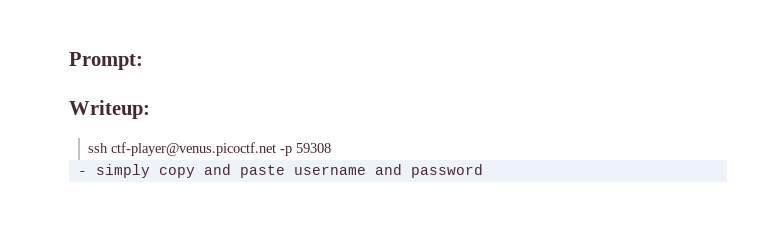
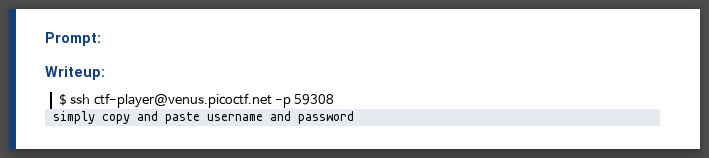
- ssh ctf-player@venus.picoctf.net -p 59308
+ $ ssh ctf-player@venus.picoctf.net -p 59308
- - simply copy and paste username and password
+ simply copy and paste username and password

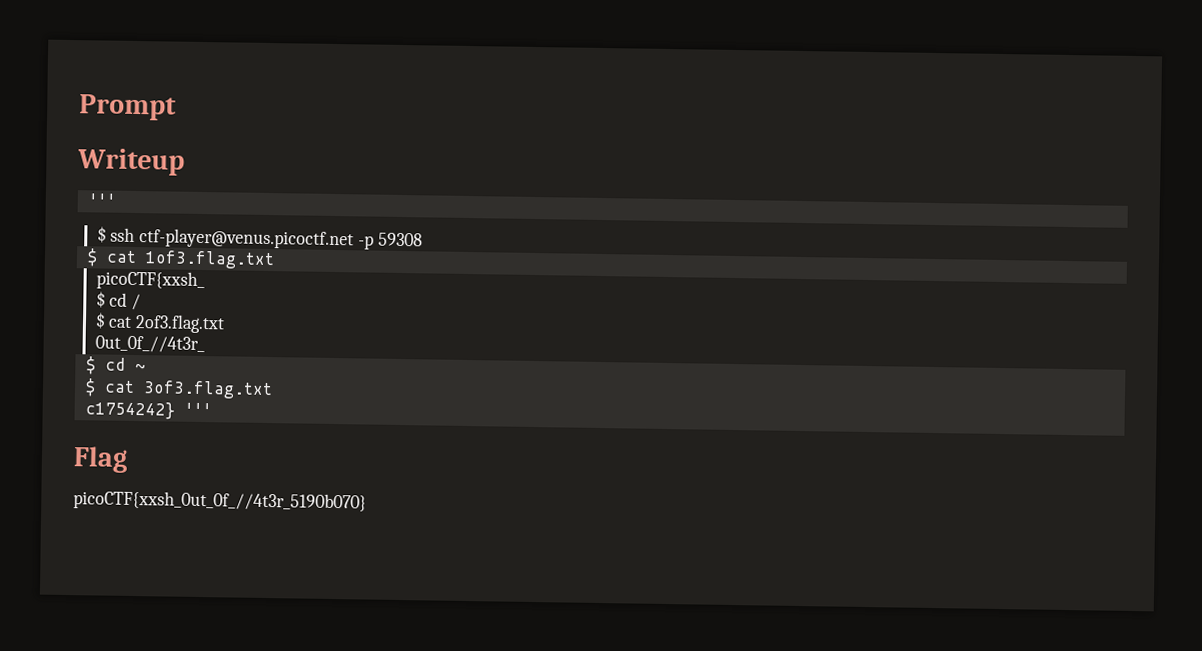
- Prompt:
- Writeup:
+ Prompt
+ Writeup
+ '''
- simply copy and paste username and password
+ $ cat 1of3.flag.txt
+ picoCTF{xxsh_
+ $ cd /
+ $ cat 2of3.flag.txt
+ 0ut_0f_//4t3r_
+ $ cd ~
+ $ cat 3of3.flag.txt
+ c1754242} '''
+ Flag
+ picoCTF{xxsh_0ut_0f_//4t3r_5190b070}

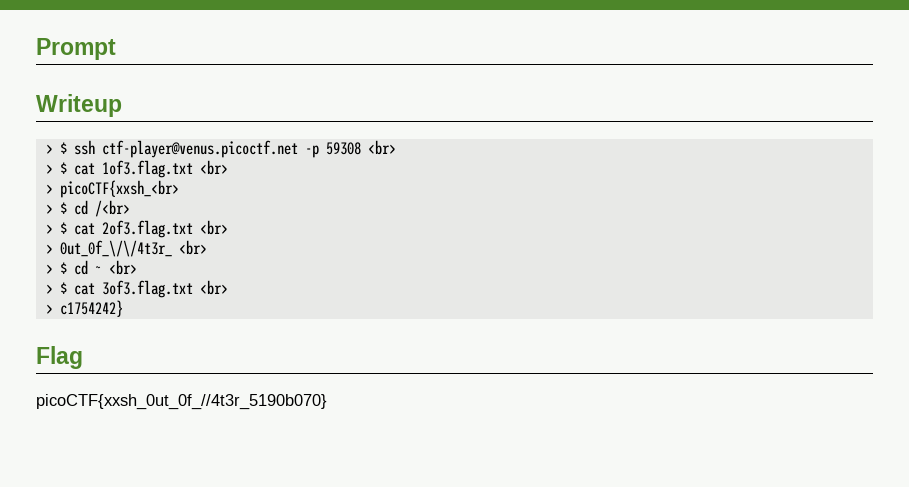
  Writeup
- '''
- $ ssh ctf-player@venus.picoctf.net -p 59308
- $ cat 1of3.flag.txt
- picoCTF{xxsh_
- $ cd /
- $ cat 2of3.flag.txt
- 0ut_0f_//4t3r_
- $ cd ~
- $ cat 3of3.flag.txt
- c1754242} '''
+ > $ ssh ctf-player@venus.picoctf.net -p 59308 <br>
+ > $ cat 1of3.flag.txt <br>
+ > picoCTF{xxsh_<br>
+ > $ cd /<br>
+ > $ cat 2of3.flag.txt <br>
+ > 0ut_0f_\/\/4t3r_ <br>
+ > $ cd ~ <br>
+ > $ cat 3of3.flag.txt <br>
+ > c1754242}

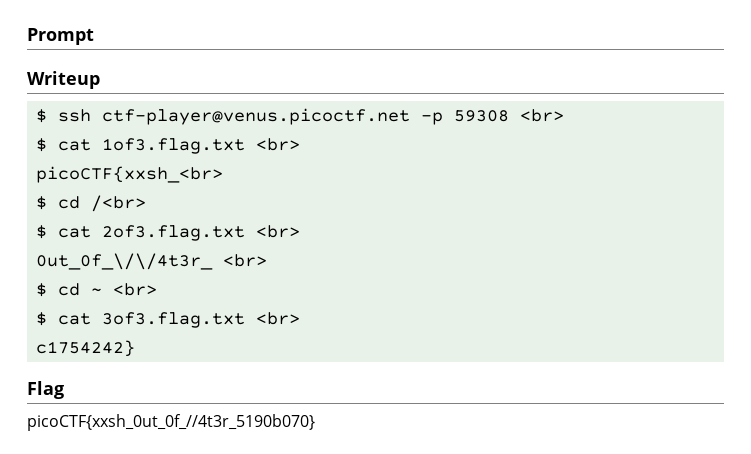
- > $ ssh ctf-player@venus.picoctf.net -p 59308 <br>
+ $ ssh ctf-player@venus.picoctf.net -p 59308 <br>
- > $ cat 1of3.flag.txt <br>
+ $ cat 1of3.flag.txt <br>
- > picoCTF{xxsh_<br>
+ picoCTF{xxsh_<br>
- > $ cd /<br>
+ $ cd /<br>
- > $ cat 2of3.flag.txt <br>
+ $ cat 2of3.flag.txt <br>
- > 0ut_0f_\/\/4t3r_ <br>
+ 0ut_0f_\/\/4t3r_ <br>
- > $ cd ~ <br>
+ $ cd ~ <br>
- > $ cat 3of3.flag.txt <br>
+ $ cat 3of3.flag.txt <br>
- > c1754242}
+ c1754242}

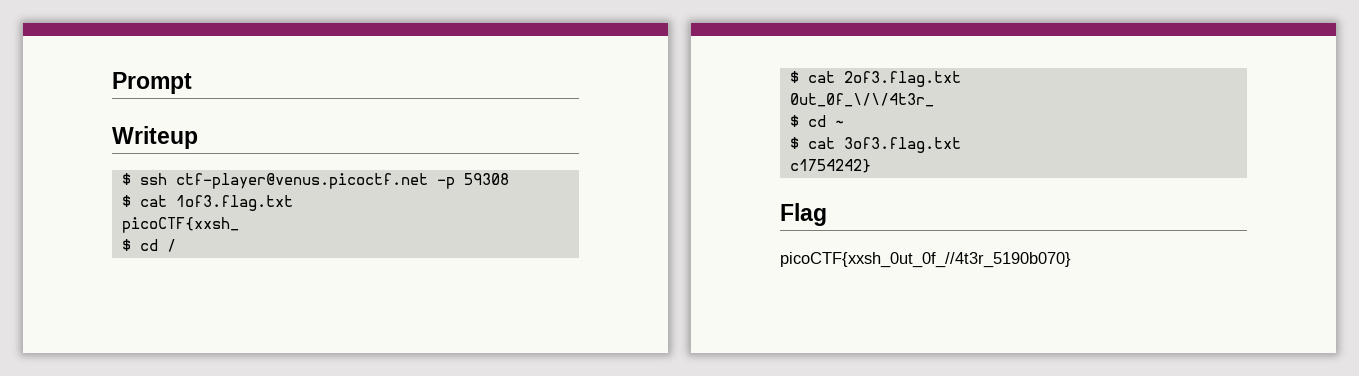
- $ ssh ctf-player@venus.picoctf.net -p 59308 <br>
+ $ ssh ctf-player@venus.picoctf.net -p 59308
- $ cat 1of3.flag.txt <br>
- picoCTF{xxsh_<br>
- $ cd /<br>
+ $ cat 1of3.flag.txt
+ picoCTF{xxsh_
+ $ cd /
- $ cat 2of3.flag.txt <br>
+ $ cat 2of3.flag.txt
- 0ut_0f_\/\/4t3r_ <br>
+ 0ut_0f_\/\/4t3r_
- $ cd ~ <br>
+ $ cd ~
- $ cat 3of3.flag.txt <br>
+ $ cat 3of3.flag.txt

